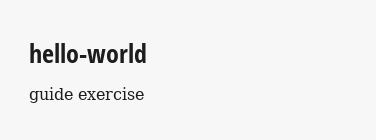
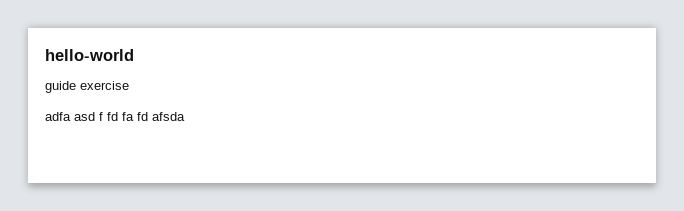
+ adfa asd f fd fa fd afsda

